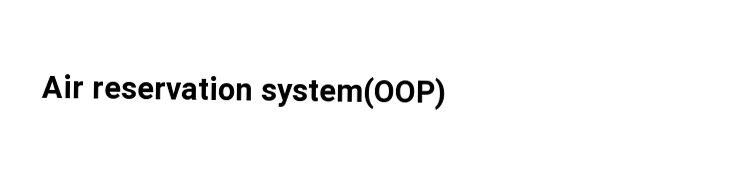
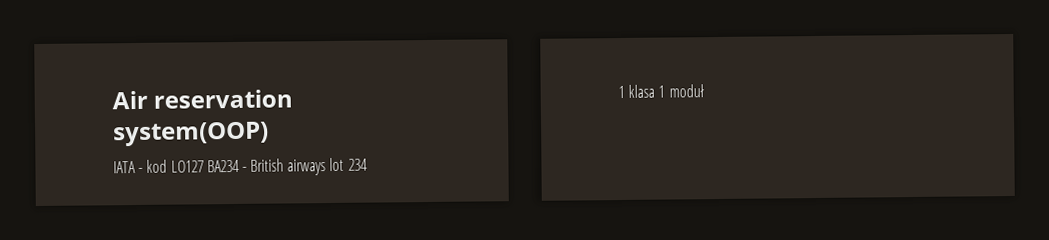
+ IATA - kod LO127 BA234 - British airways lot 234
+ 1 klasa 1 moduł

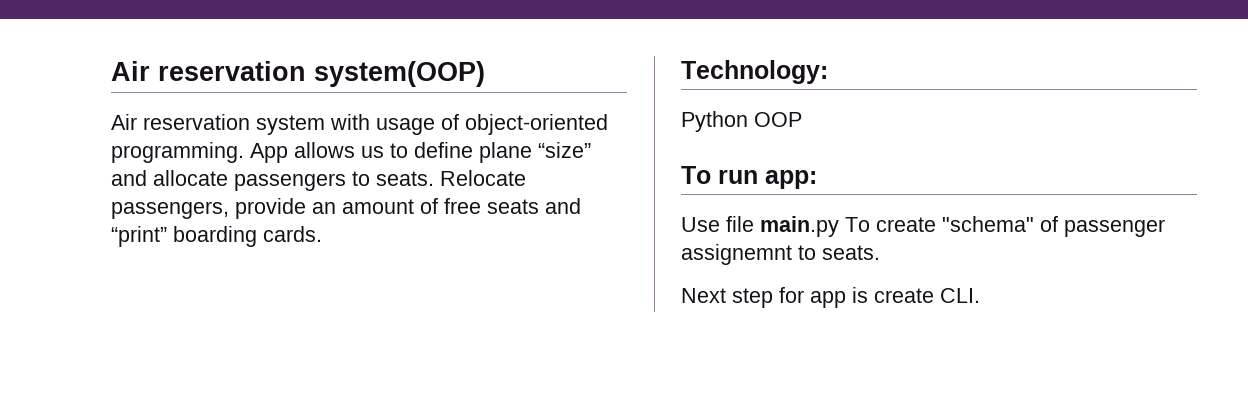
- IATA - kod LO127 BA234 - British airways lot 234
- 1 klasa 1 moduł
+ Air reservation system with usage of object-oriented programming. App allows us to define plane “size” and allocate passengers to seats. Relocate passengers, provide an amount of free seats and “print” boarding cards.
+ Technology:
+ Python OOP
+ To run app:
+ Use file main.py To create "schema" of passenger assignemnt to seats.
+ Next step for app is create CLI.

